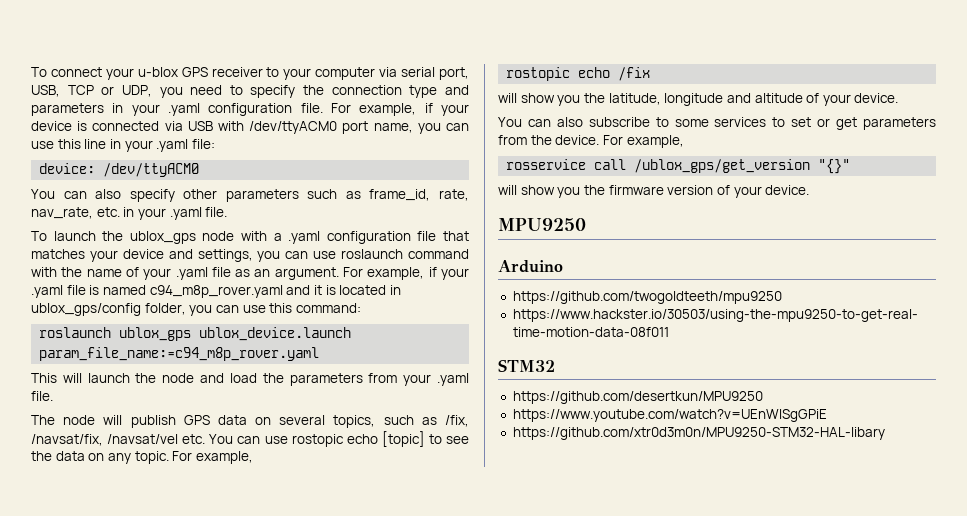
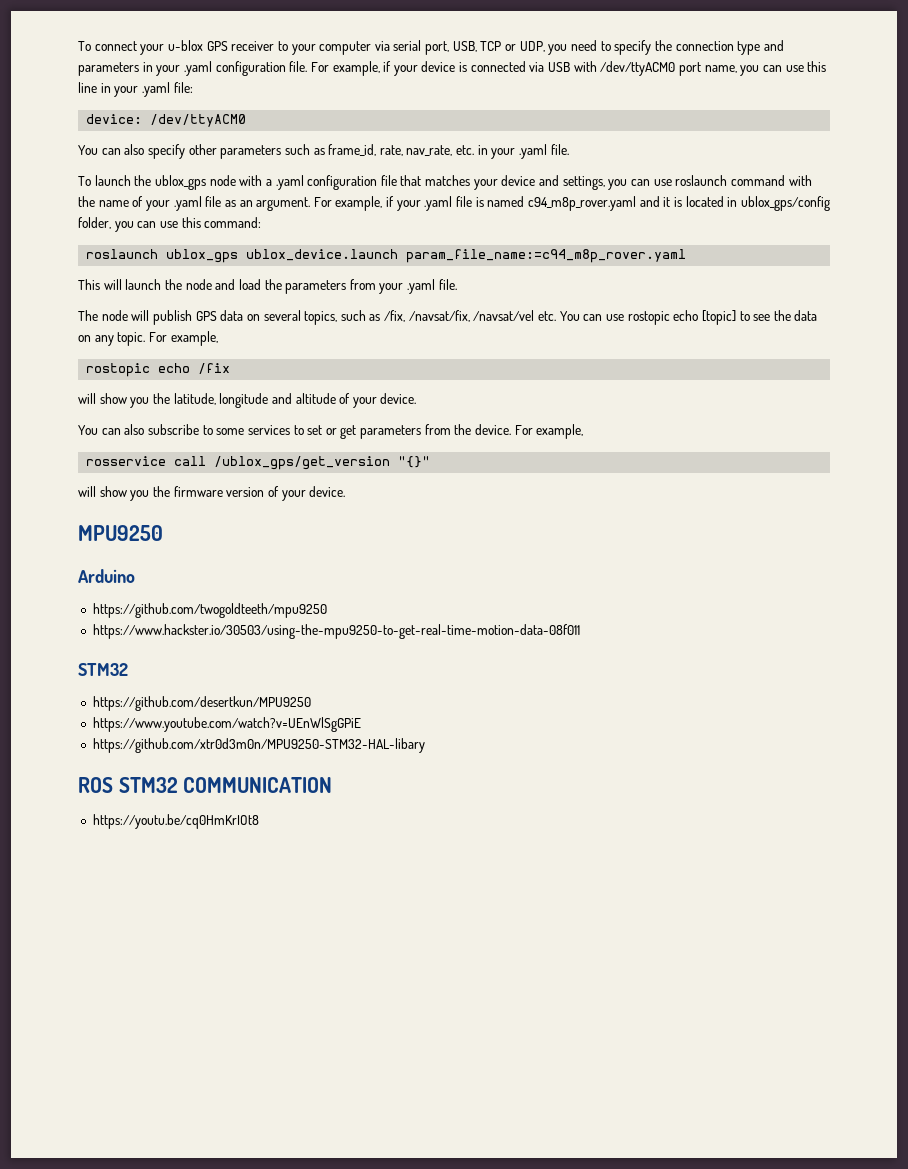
+ ROS STM32 COMMUNICATION
+ https://youtu.be/cq0HmKrIOt8

